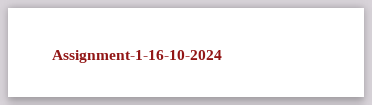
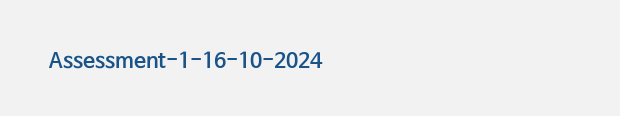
- Assignment-1-16-10-2024
+ Assessment-1-16-10-2024

